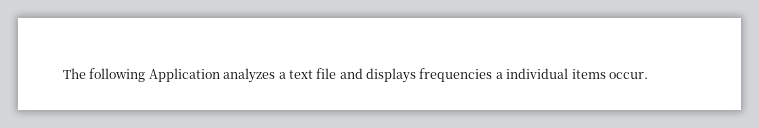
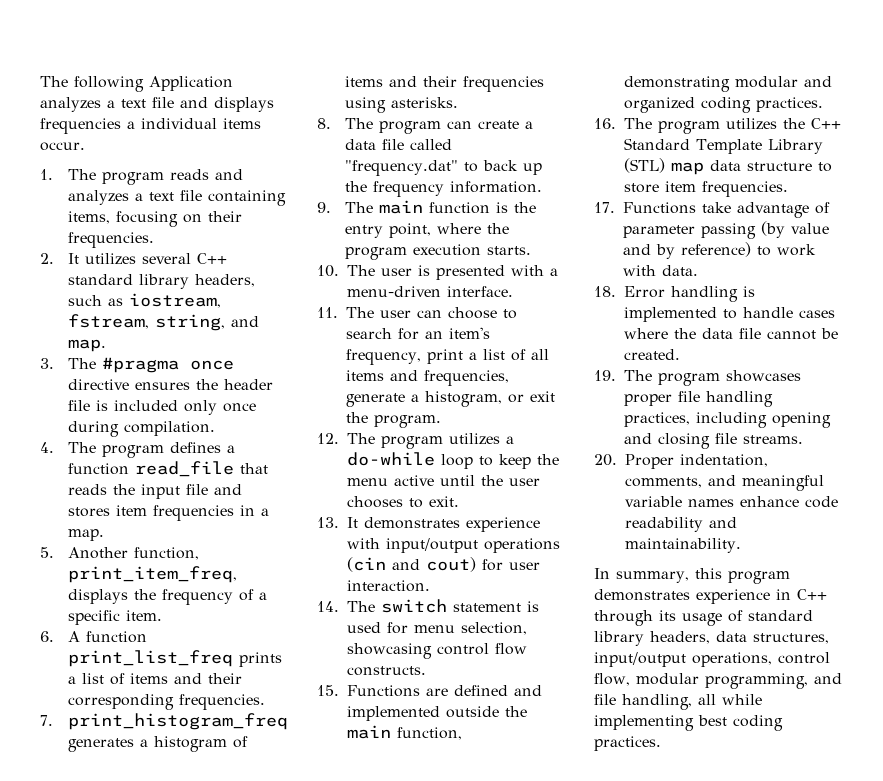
+ 1. The program reads and analyzes a text file containing items, focusing on their frequencies.
+ 2. It utilizes several C++ standard library headers, such as iostream, fstream, string, and map.
+ 3. The #pragma once directive ensures the header file is included only once during compilation.
+ 4. The program defines a function read_file that reads the input file and stores item frequencies in a map.
+ 5. Another function, print_item_freq, displays the frequency of a specific item.
+ 6. A function print_list_freq prints a list of items and their corresponding frequencies.
+ 7. print_histogram_freq generates a histogram of items and their frequencies using asterisks.
+ 8. The program can create a data file called "frequency.dat" to back up the frequency information.
+ 9. The main function is the entry point, where the program execution starts.
+ 10. The user is presented with a menu-driven interface.
+ 11. The user can choose to search for an item's frequency, print a list of all items and frequencies, generate a histogram, or exit the program.
+ 12. The program utilizes a do-while loop to keep the menu active until the user chooses to exit.
+ 13. It demonstrates experience with input/output operations (cin and cout) for user interaction.
+ 14. The switch statement is used for menu selection, showcasing control flow constructs.
+ 15. Functions are defined and implemented outside the main function, demonstrating modular and organized coding practices.
+ 16. The program utilizes the C++ Standard Template Library (STL) map data structure to store item frequencies.
+ 17. Functions take advantage of parameter passing (by value and by reference) to work with data.
+ 18. Error handling is implemented to handle cases where the data file cannot be created.
+ 19. The program showcases proper file handling practices, including opening and closing file streams.
+ 20. Proper indentation, comments, and meaningful variable names enhance code readability and maintainability.
+ In summary, this program demonstrates experience in C++ through its usage of standard library headers, data structures, input/output operations, control flow, modular programming, and file handling, all while implementing best coding practices.

